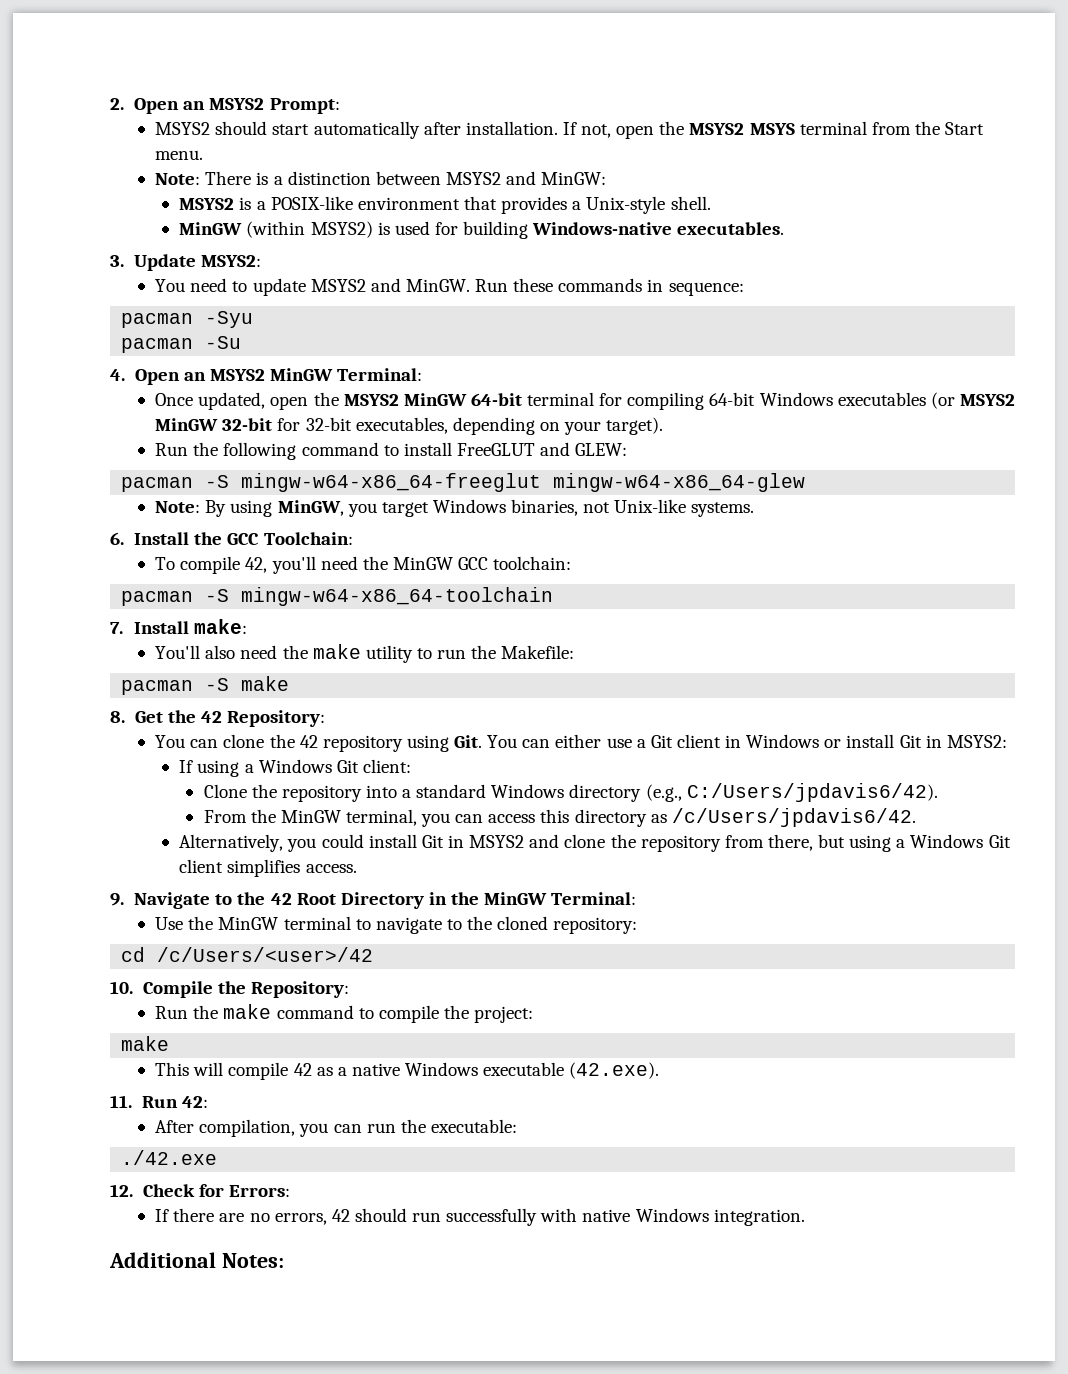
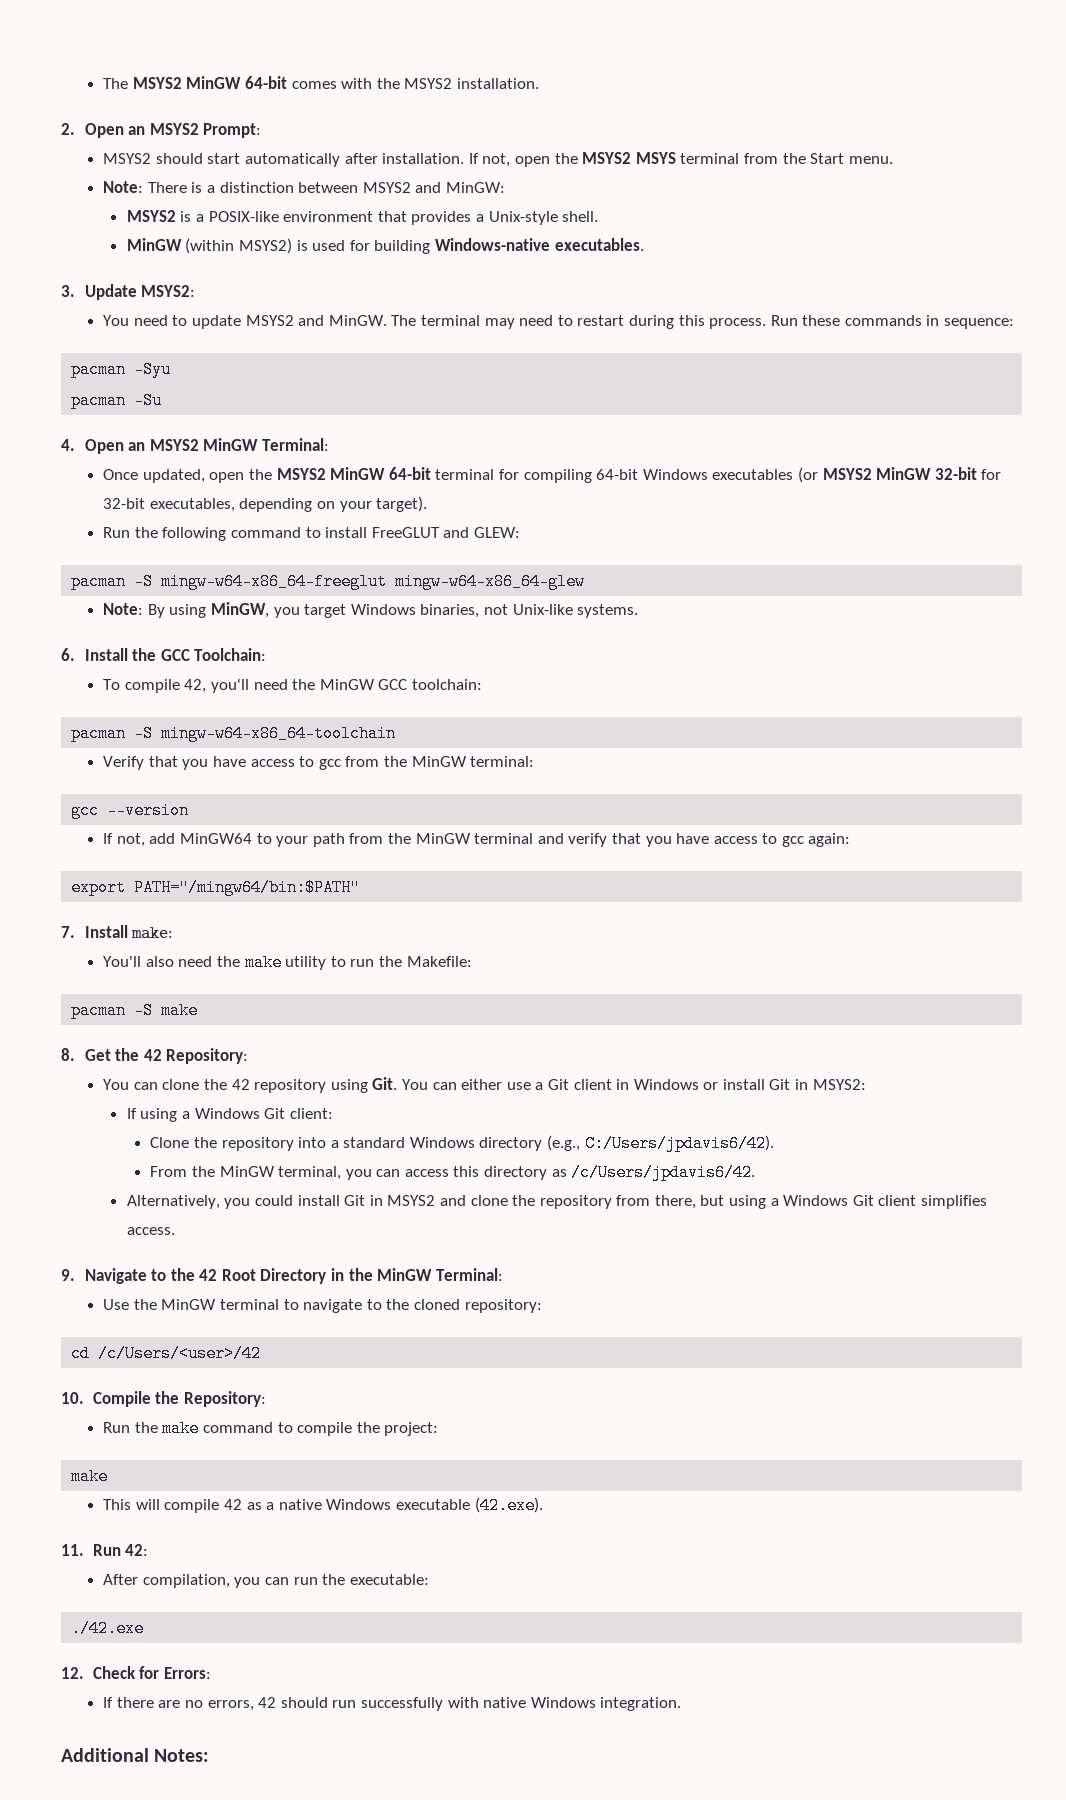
+ The MSYS2 MinGW 64-bit comes with the MSYS2 installation.
+ The terminal may need to restart during this process.
+ Verify that you have access to gcc from the MinGW terminal:
+ gcc --version
+ If not, add MinGW64 to your path from the MinGW terminal and verify that you have access to gcc again:
+ export PATH="/mingw64/bin:$PATH"

